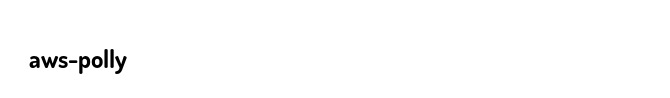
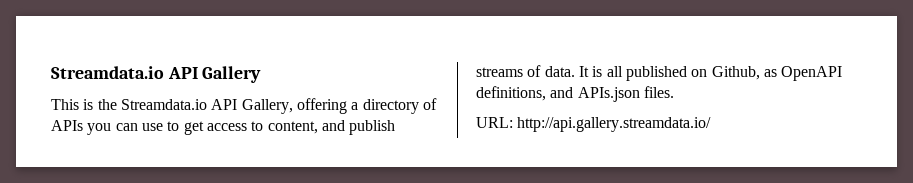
- aws-polly
+ Streamdata.io API Gallery
+ This is the Streamdata.io API Gallery, offering a directory of APIs you can use to get access to content, and publish streams of data. It is all published on Github, as OpenAPI definitions, and APIs.json files.
+ URL: http://api.gallery.streamdata.io/

